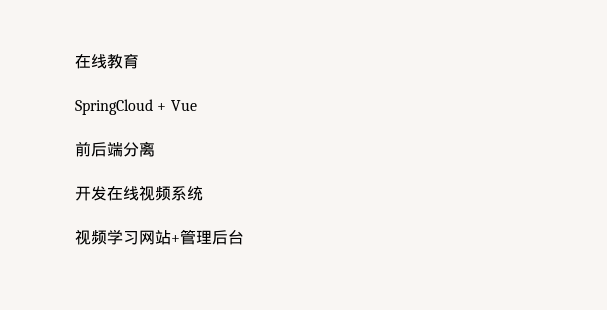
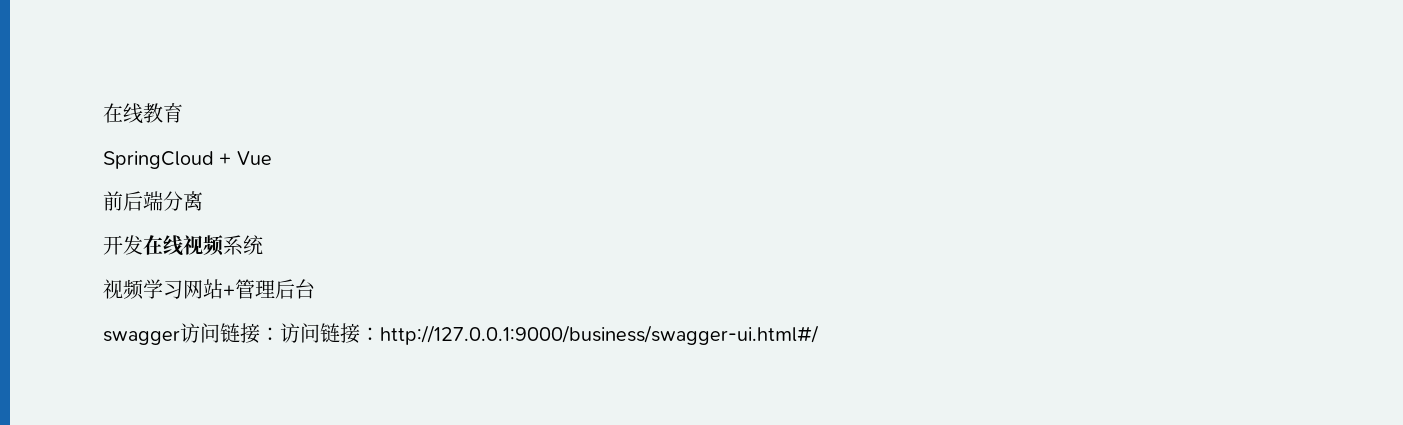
+ swagger访问链接：访问链接：http://127.0.0.1:9000/business/swagger-ui.html#/

